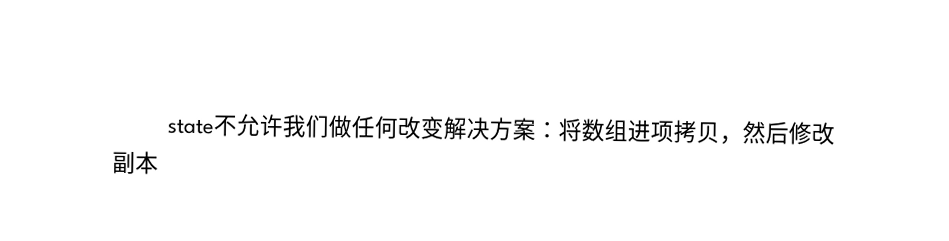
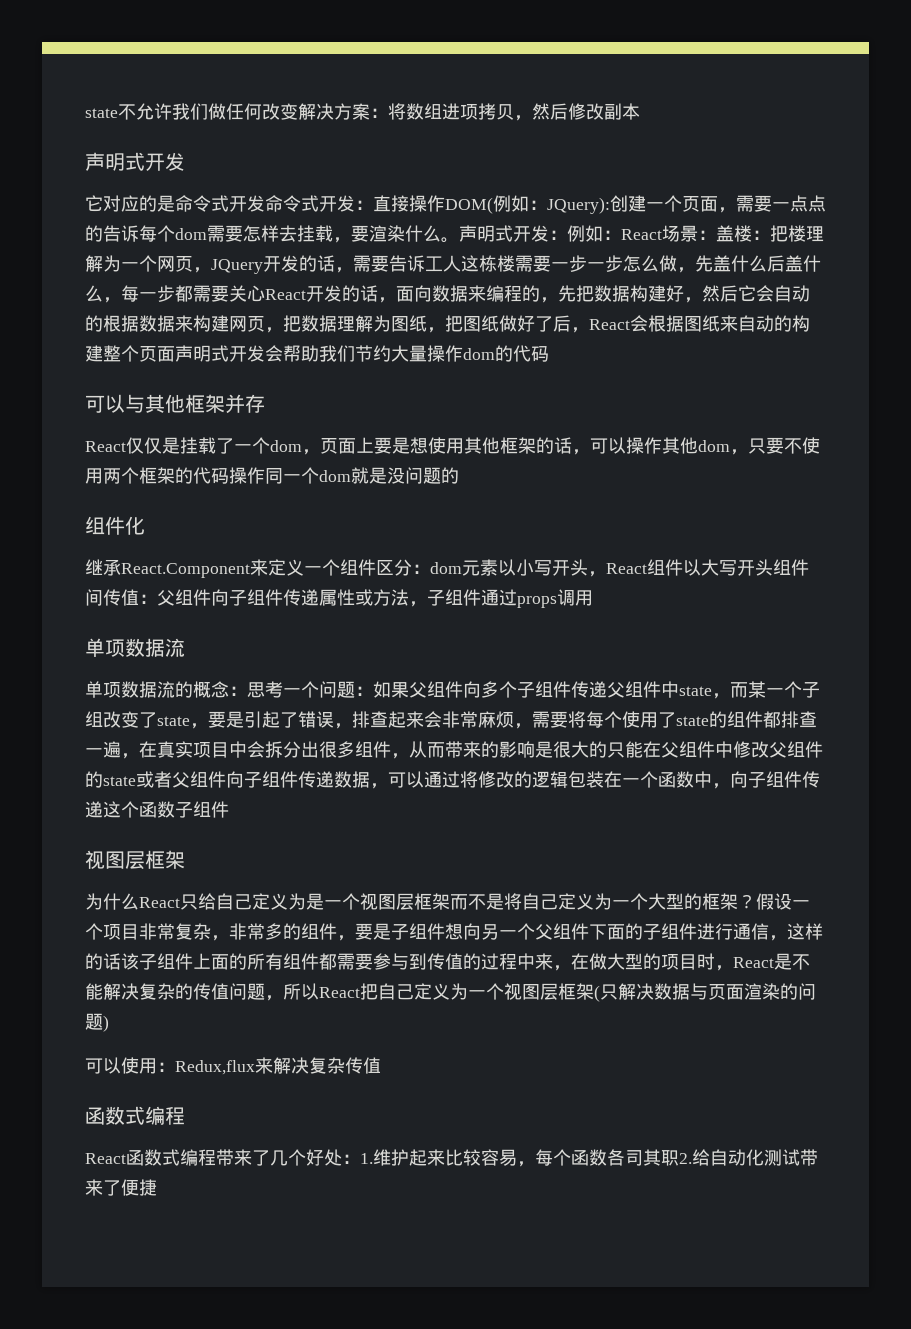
  state不允许我们做任何改变解决方案：将数组进项拷贝，然后修改副本
+ 声明式开发
+ 它对应的是命令式开发命令式开发：直接操作DOM(例如：JQuery):创建一个页面，需要一点点的告诉每个dom需要怎样去挂载，要渲染什么。声明式开发：例如：React场景：盖楼：把楼理解为一个网页，JQuery开发的话，需要告诉工人这栋楼需要一步一步怎么做，先盖什么后盖什么，每一步都需要关心React开发的话，面向数据来编程的，先把数据构建好，然后它会自动的根据数据来构建网页，把数据理解为图纸，把图纸做好了后，React会根据图纸来自动的构建整个页面声明式开发会帮助我们节约大量操作dom的代码
+ 可以与其他框架并存
+ React仅仅是挂载了一个dom，页面上要是想使用其他框架的话，可以操作其他dom，只要不使用两个框架的代码操作同一个dom就是没问题的
+ 组件化
+ 继承React.Component来定义一个组件区分：dom元素以小写开头，React组件以大写开头组件间传值：父组件向子组件传递属性或方法，子组件通过props调用
+ 单项数据流
+ 单项数据流的概念：思考一个问题：如果父组件向多个子组件传递父组件中state，而某一个子组改变了state，要是引起了错误，排查起来会非常麻烦，需要将每个使用了state的组件都排查一遍，在真实项目中会拆分出很多组件，从而带来的影响是很大的只能在父组件中修改父组件的state或者父组件向子组件传递数据，可以通过将修改的逻辑包装在一个函数中，向子组件传递这个函数子组件
+ 视图层框架
+ 为什么React只给自己定义为是一个视图层框架而不是将自己定义为一个大型的框架？假设一个项目非常复杂，非常多的组件，要是子组件想向另一个父组件下面的子组件进行通信，这样的话该子组件上面的所有组件都需要参与到传值的过程中来，在做大型的项目时，React是不能解决复杂的传值问题，所以React把自己定义为一个视图层框架(只解决数据与页面渲染的问题)
+ 可以使用：Redux,flux来解决复杂传值
+ 函数式编程
+ React函数式编程带来了几个好处：1.维护起来比较容易，每个函数各司其职2.给自动化测试带来了便捷

